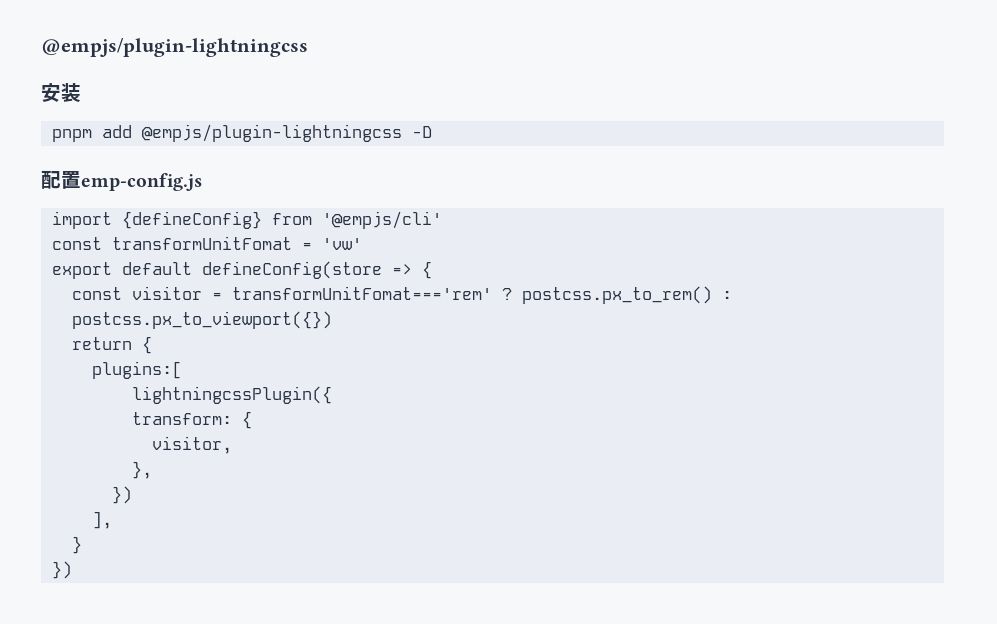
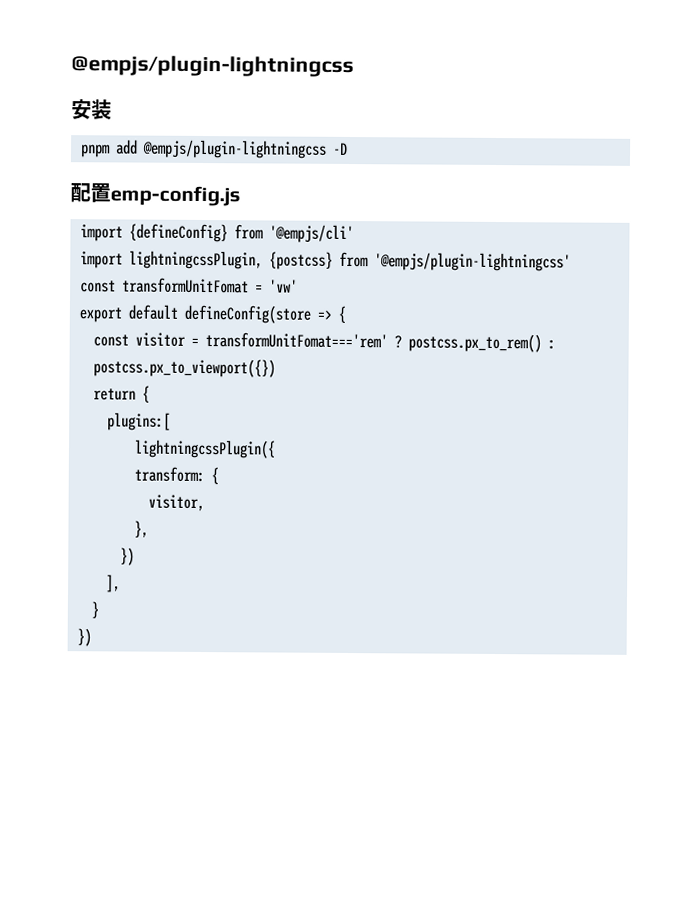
+ import lightningcssPlugin, {postcss} from '@empjs/plugin-lightningcss'

